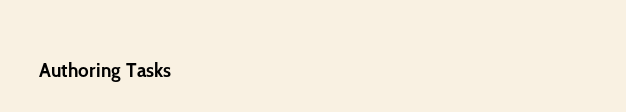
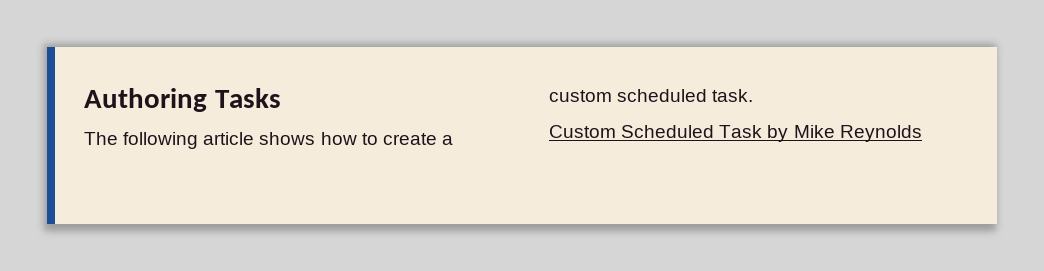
+ The following article shows how to create a custom scheduled task.
+ Custom Scheduled Task by Mike Reynolds

